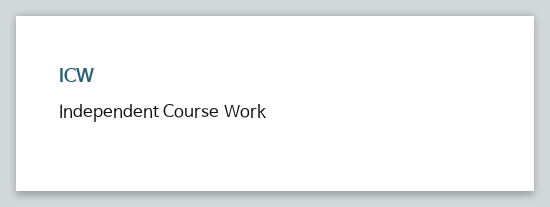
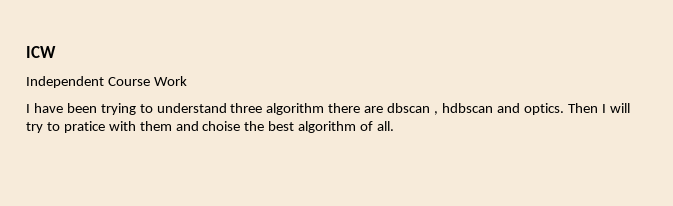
+ I have been trying to understand three algorithm there are dbscan , hdbscan and optics. Then I will try to pratice with them and choise the best algorithm of all.

